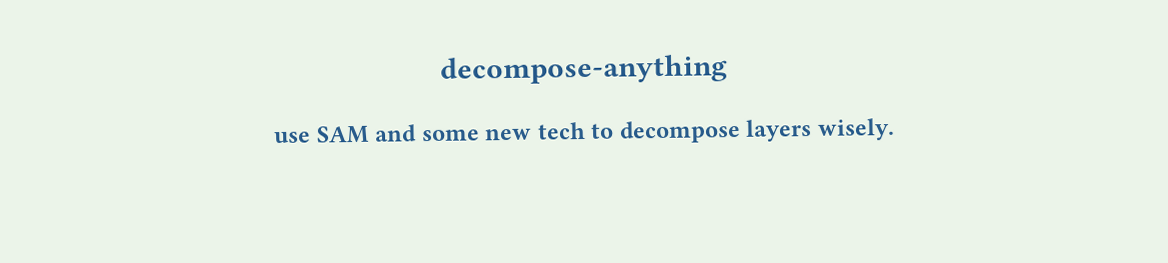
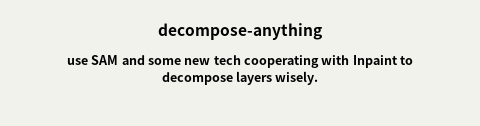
- use SAM and some new tech to decompose layers wisely.
+ use SAM and some new tech cooperating with Inpaint to decompose layers wisely.

